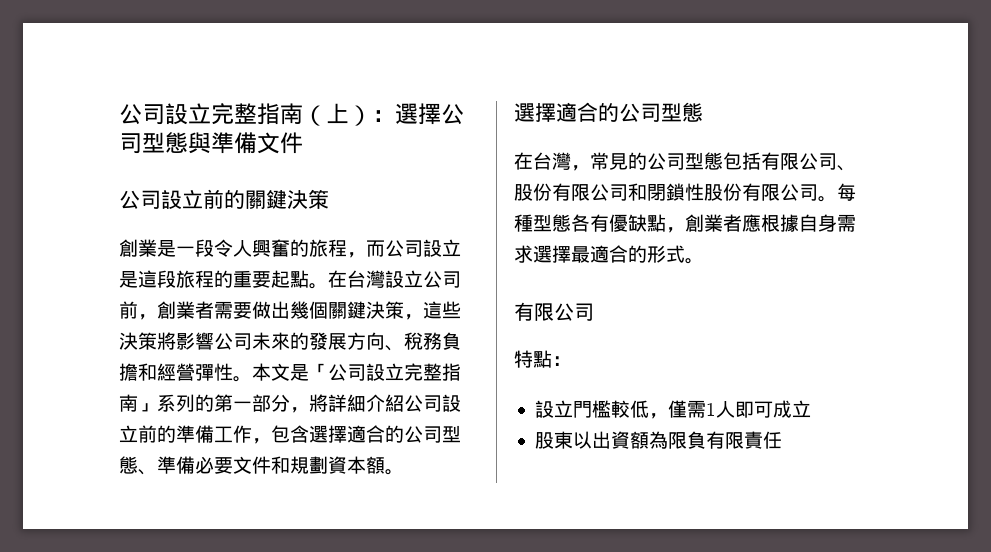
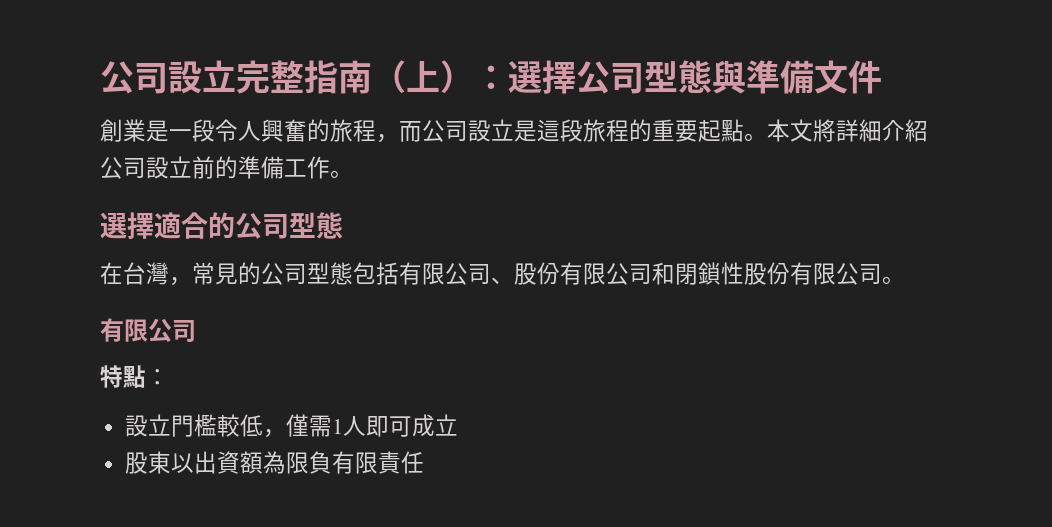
- 公司設立前的關鍵決策
- 在台灣設立公司前，創業者需要做出幾個關鍵決策，這些決策將影響公司未來的發展方向、稅務負擔和經營彈性。本文是「公司設立完整指南」系列的第一部分，將詳細介紹公司設立前的準備工作，包含選擇適合的公司型態、準備必要文件和規劃資本額。
+ 本文將詳細介紹公司設立前的準備工作。
- 每種型態各有優缺點，創業者應根據自身需求選擇最適合的形式。

